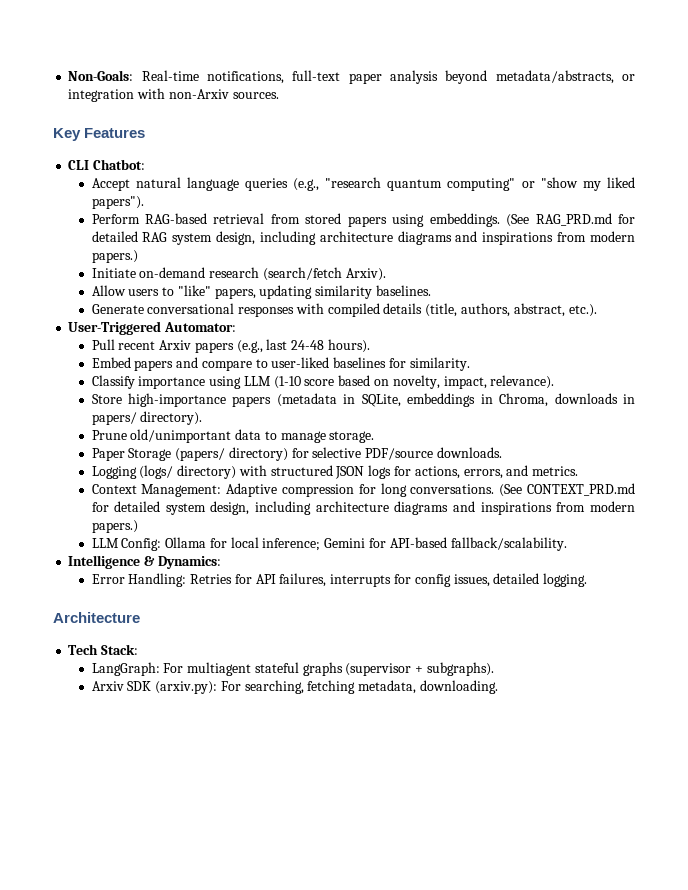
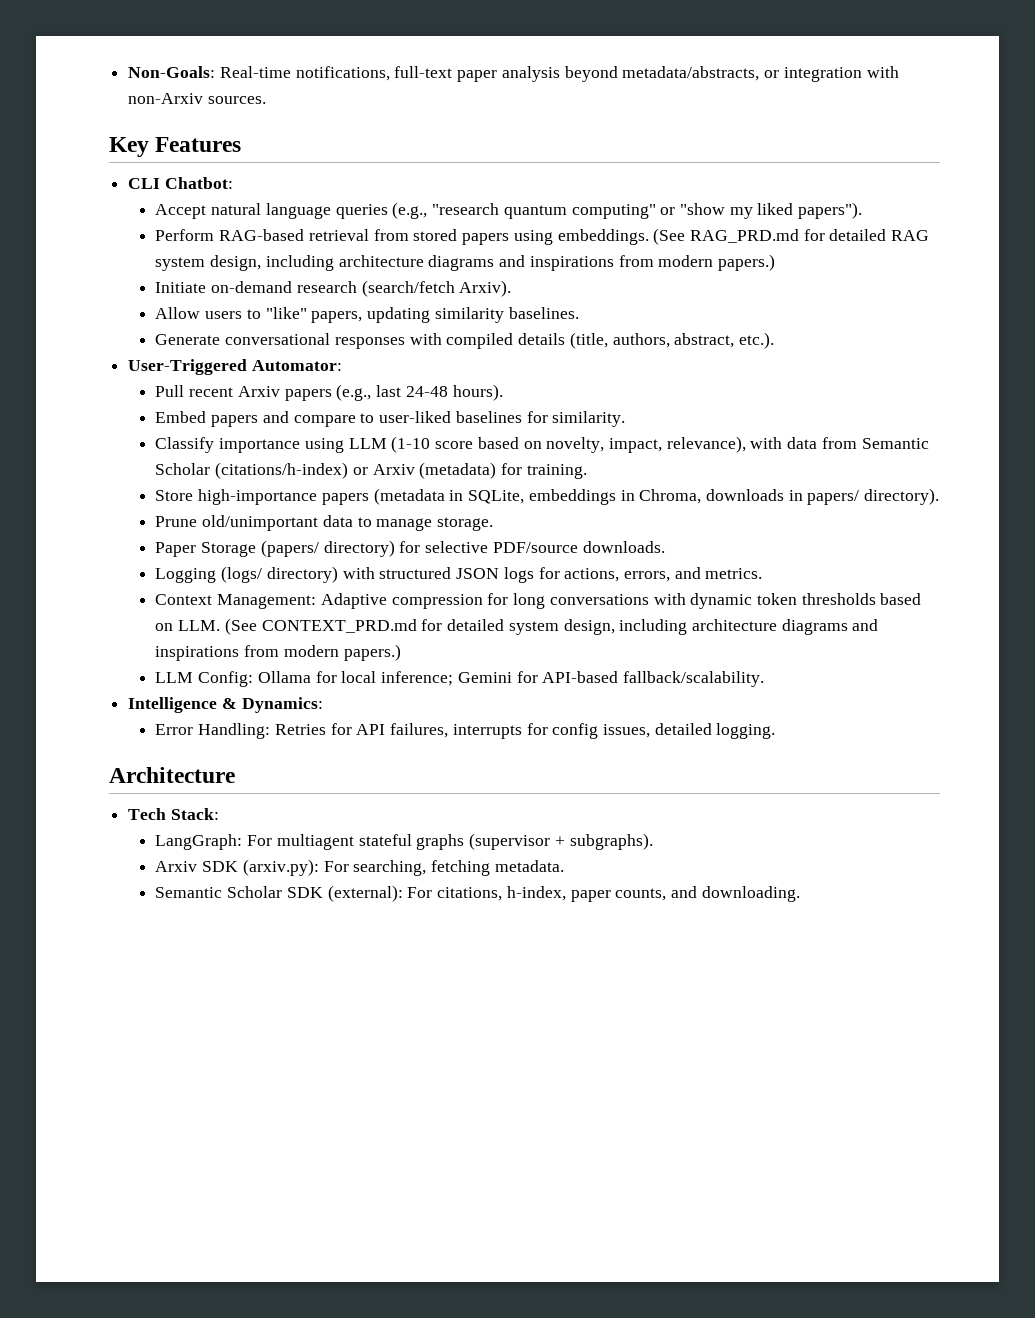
- Classify importance using LLM (1-10 score based on novelty, impact, relevance).
+ Classify importance using LLM (1-10 score based on novelty, impact, relevance), with data from Semantic Scholar (citations/h-index) or Arxiv (metadata) for training.
- Context Management: Adaptive compression for long conversations. (See CONTEXT_PRD.md for detailed system design, including architecture diagrams and inspirations from modern papers.)
+ Context Management: Adaptive compression for long conversations with dynamic token thresholds based on LLM. (See CONTEXT_PRD.md for detailed system design, including architecture diagrams and inspirations from modern papers.)
- Arxiv SDK (arxiv.py): For searching, fetching metadata, downloading.
+ Arxiv SDK (arxiv.py): For searching, fetching metadata.
+ Semantic Scholar SDK (external): For citations, h-index, paper counts, and downloading.

